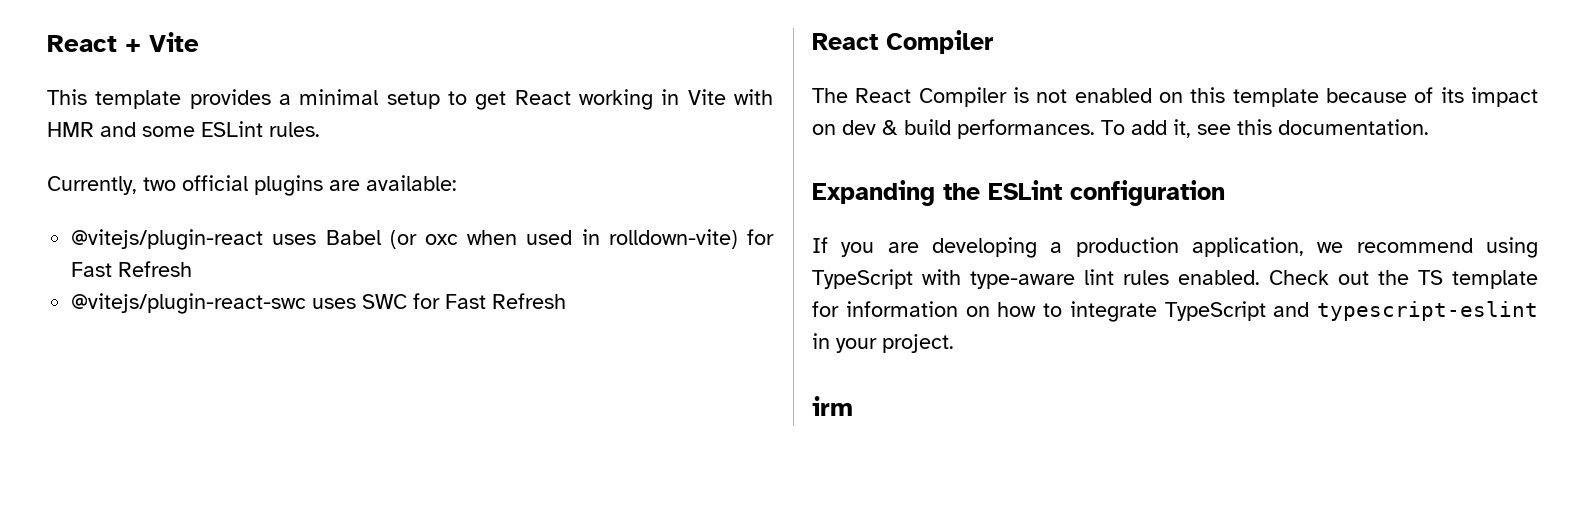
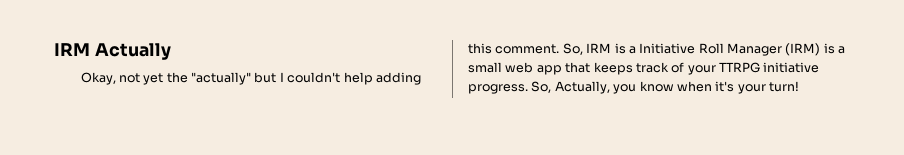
- React + Vite
- This template provides a minimal setup to get React working in Vite with HMR and some ESLint rules.
- Currently, two official plugins are available:
- @vitejs/plugin-react uses Babel (or oxc when used in rolldown-vite) for Fast Refresh
- @vitejs/plugin-react-swc uses SWC for Fast Refresh
- React Compiler
- The React Compiler is not enabled on this template because of its impact on dev & build performances. To add it, see this documentation.
- Expanding the ESLint configuration
- If you are developing a production application, we recommend using TypeScript with type-aware lint rules enabled. Check out the TS template for information on how to integrate TypeScript and typescript-eslint in your project.
- irm
+ IRM Actually
+ Okay, not yet the "actually" but I couldn't help adding this comment. So, IRM is a Initiative Roll Manager (IRM) is a small web app that keeps track of your TTRPG initiative progress. So, Actually, you know when it's your turn!

